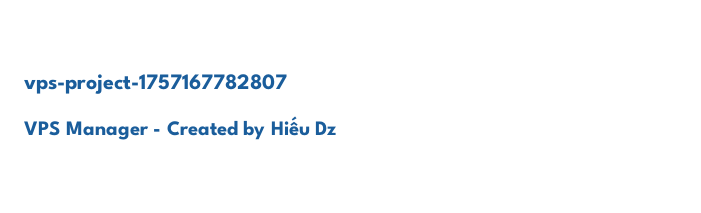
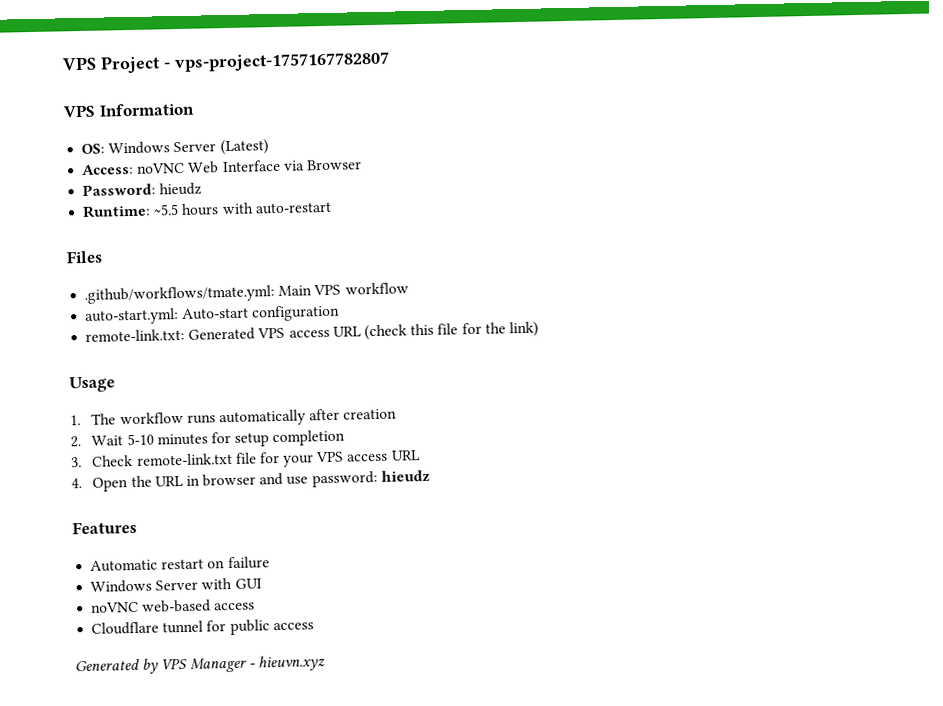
- vps-project-1757167782807
+ VPS Project - vps-project-1757167782807
- VPS Manager - Created by Hiếu Dz
+ VPS Information
+ OS: Windows Server (Latest)
+ Access: noVNC Web Interface via Browser
+ Password: hieudz
+ Runtime: ~5.5 hours with auto-restart
+ Files
+ .github/workflows/tmate.yml: Main VPS workflow
+ auto-start.yml: Auto-start configuration
+ remote-link.txt: Generated VPS access URL (check this file for the link)
+ Usage
+ 1. The workflow runs automatically after creation
+ 2. Wait 5-10 minutes for setup completion
+ 3. Check remote-link.txt file for your VPS access URL
+ 4. Open the URL in browser and use password: hieudz
+ Features
+ Automatic restart on failure
+ Windows Server with GUI
+ noVNC web-based access
+ Cloudflare tunnel for public access
+ Generated by VPS Manager - hieuvn.xyz

